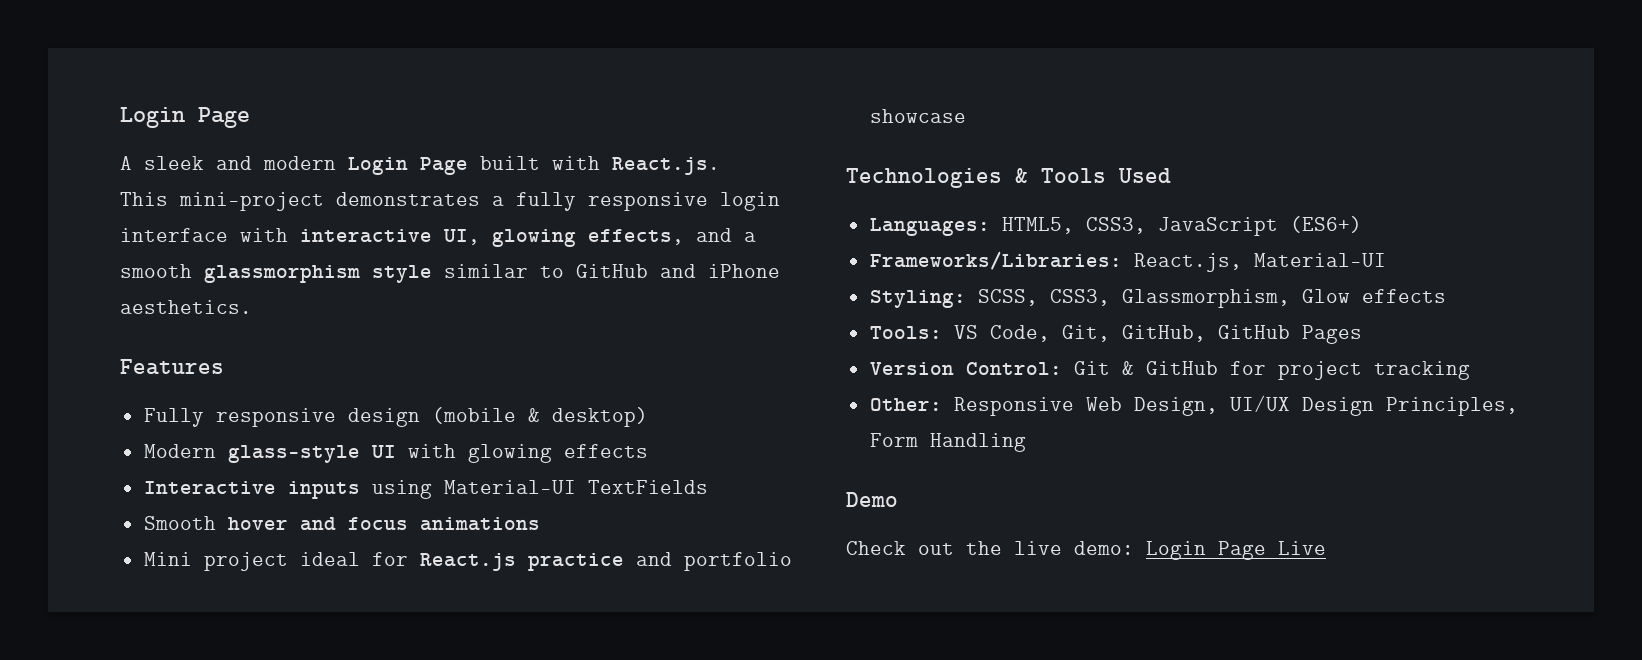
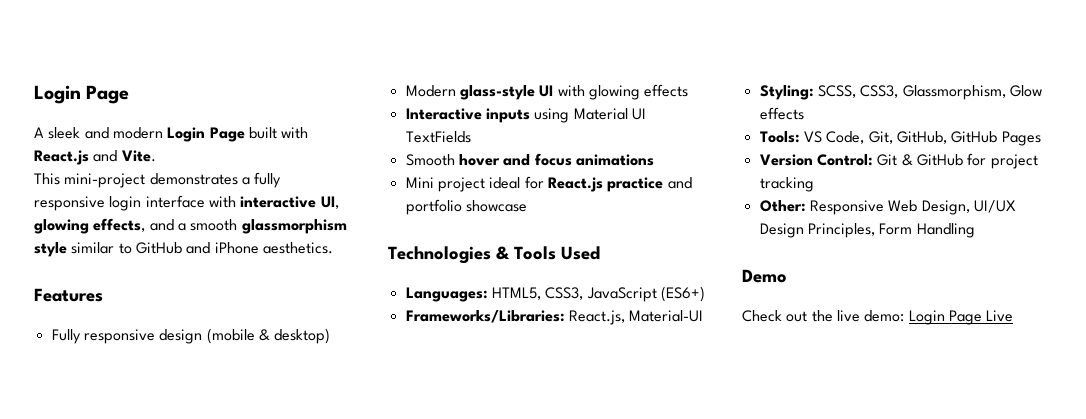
- A sleek and modern Login Page built with React.js.
+ A sleek and modern Login Page built with React.js and Vite.
- Interactive inputs using Material-UI TextFields
+ Interactive inputs using Material UI TextFields

